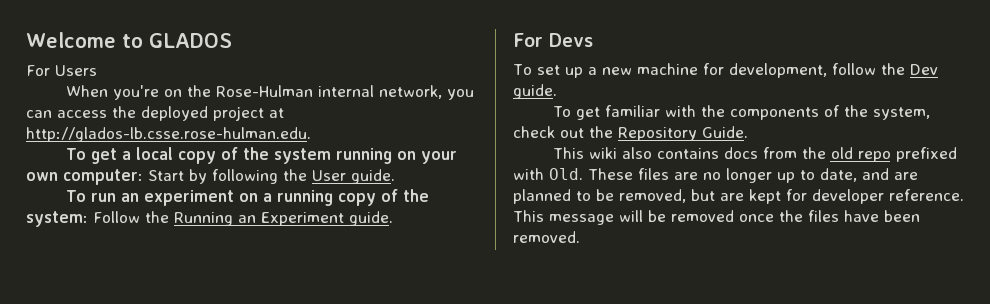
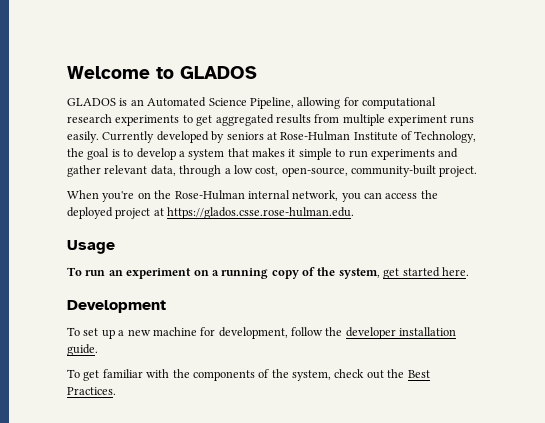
- For Users
+ GLADOS is an Automated Science Pipeline, allowing for computational research experiments to get aggregated results from multiple experiment runs easily. Currently developed by seniors at Rose-Hulman Institute of Technology, the goal is to develop a system that makes it simple to run experiments and gather relevant data, through a low cost, open-source, community-built project.
- When you're on the Rose-Hulman internal network, you can access the deployed project at http://glados-lb.csse.rose-hulman.edu.
- To get a local copy of the system running on your own computer: Start by following the User guide.
+ When you're on the Rose-Hulman internal network, you can access the deployed project at https://glados.csse.rose-hulman.edu.
+ Usage
- To run an experiment on a running copy of the system: Follow the Running an Experiment guide.
- For Devs
+ To run an experiment on a running copy of the system, get started here.
+ Development
- To set up a new machine for development, follow the Dev guide.
+ To set up a new machine for development, follow the developer installation guide.
- To get familiar with the components of the system, check out the Repository Guide.
- This wiki also contains docs from the old repo prefixed with Old. These files are no longer up to date, and are planned to be removed, but are kept for developer reference. This message will be removed once the files have been removed.
+ To get familiar with the components of the system, check out the Best Practices.

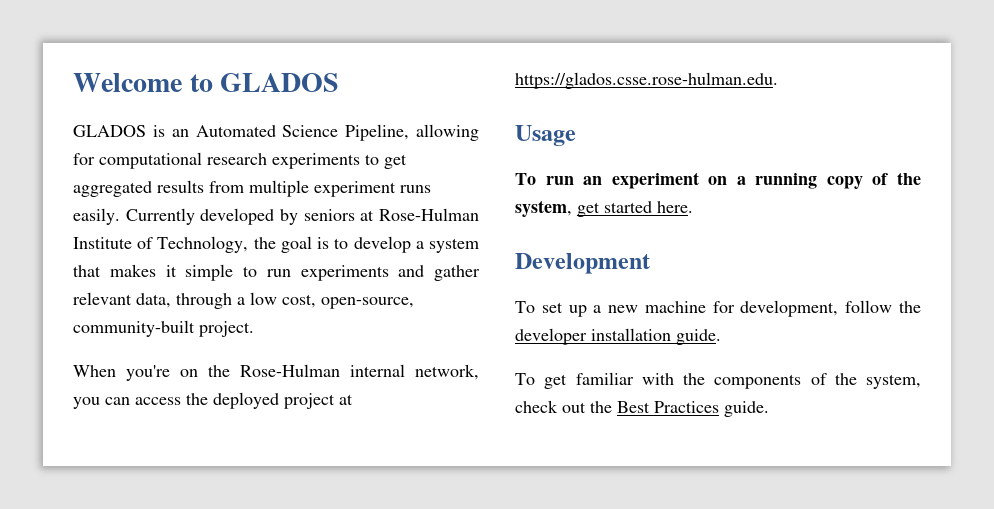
- To get familiar with the components of the system, check out the Best Practices.
+ To get familiar with the components of the system, check out the Best Practices guide.

